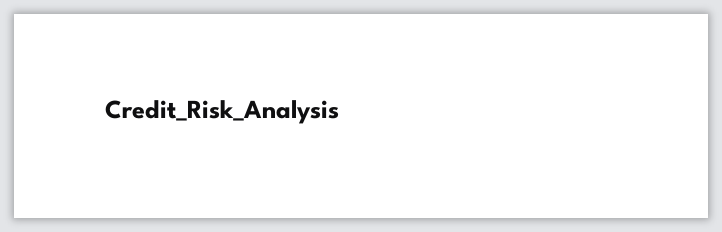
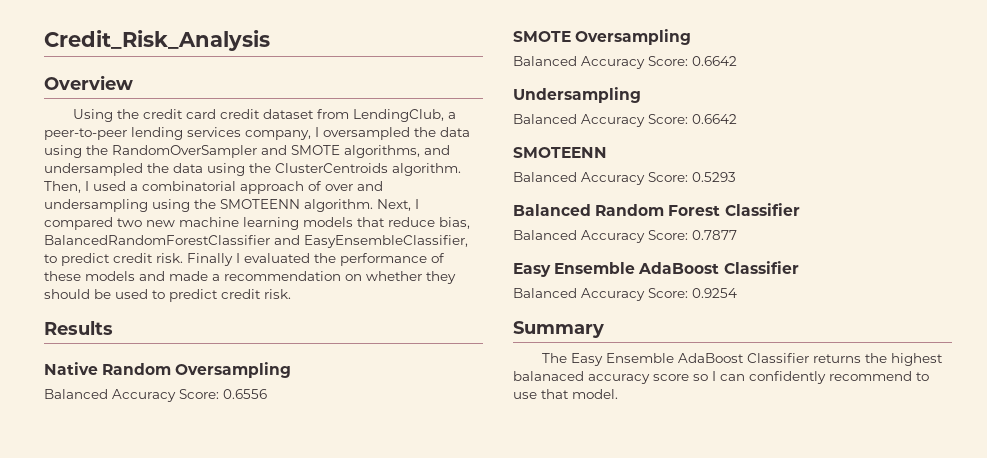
+ Overview
+ Using the credit card credit dataset from LendingClub, a peer-to-peer lending services company, I oversampled the data using the RandomOverSampler and SMOTE algorithms, and undersampled the data using the ClusterCentroids algorithm. Then, I used a combinatorial approach of over and undersampling using the SMOTEENN algorithm. Next, I compared two new machine learning models that reduce bias, BalancedRandomForestClassifier and EasyEnsembleClassifier, to predict credit risk. Finally I evaluated the performance of these models and made a recommendation on whether they should be used to predict credit risk.
+ Results
+ Native Random Oversampling
+ Balanced Accuracy Score: 0.6556
+ SMOTE Oversampling
+ Balanced Accuracy Score: 0.6642
+ Undersampling
+ Balanced Accuracy Score: 0.6642
+ SMOTEENN
+ Balanced Accuracy Score: 0.5293
+ Balanced Random Forest Classifier
+ Balanced Accuracy Score: 0.7877
+ Easy Ensemble AdaBoost Classifier
+ Balanced Accuracy Score: 0.9254
+ Summary
+ The Easy Ensemble AdaBoost Classifier returns the highest balanaced accuracy score so I can confidently recommend to use that model.

